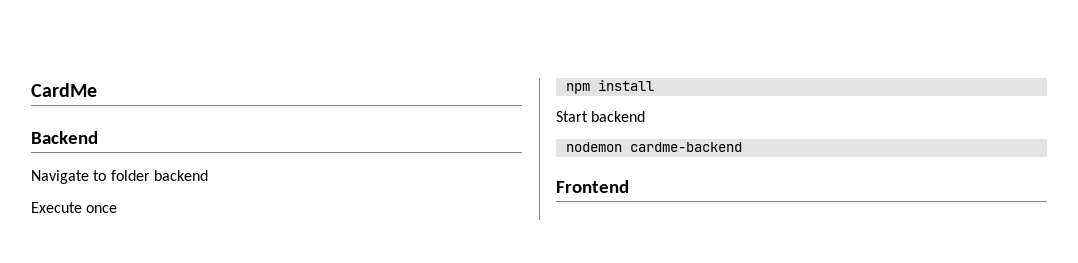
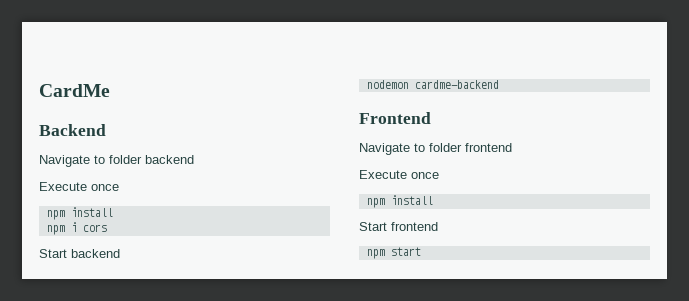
+ npm i cors
+ Navigate to folder frontend
+ Execute once
+ npm install
+ Start frontend
+ npm start

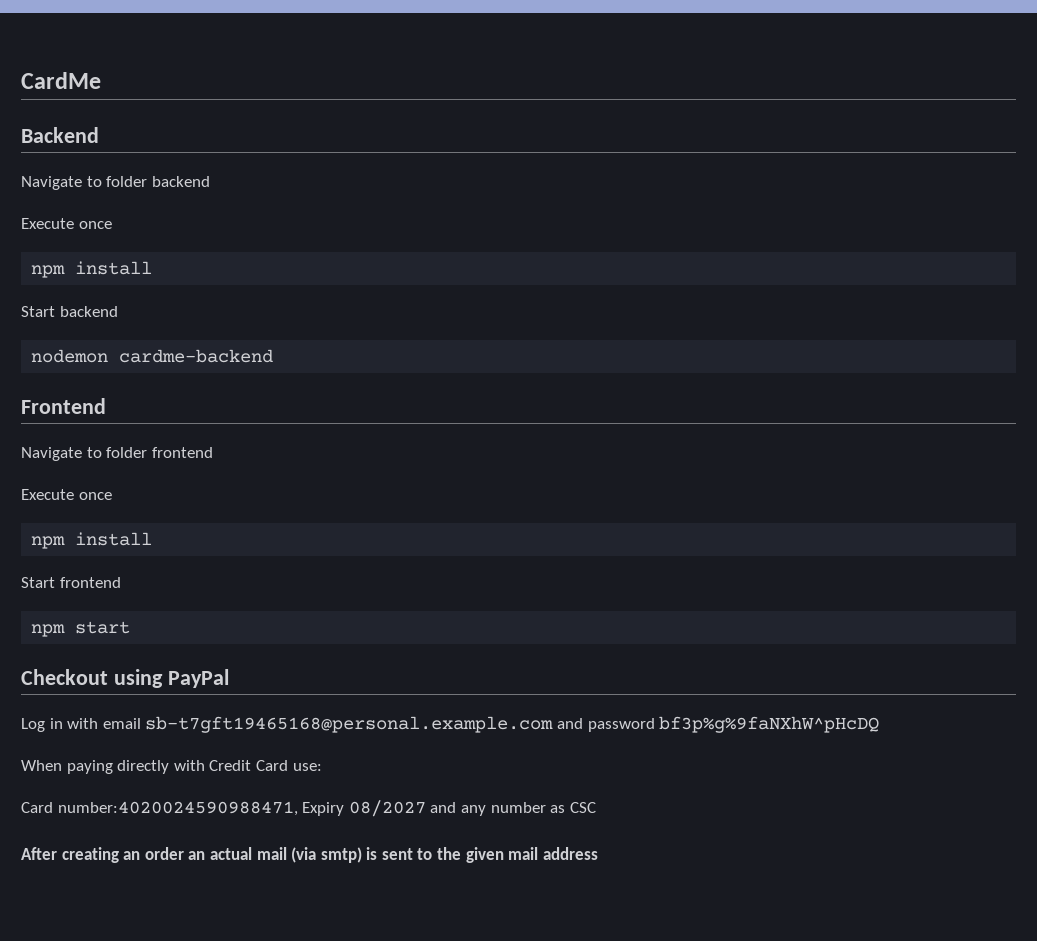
- npm i cors
+ Checkout using PayPal
+ Log in with email sb-t7gft19465168@personal.example.com and password bf3p%g%9faNXhW^pHcDQ
+ When paying directly with Credit Card use:
+ Card number:4020024590988471, Expiry 08/2027 and any number as CSC
+ After creating an order an actual mail (via smtp) is sent to the given mail address

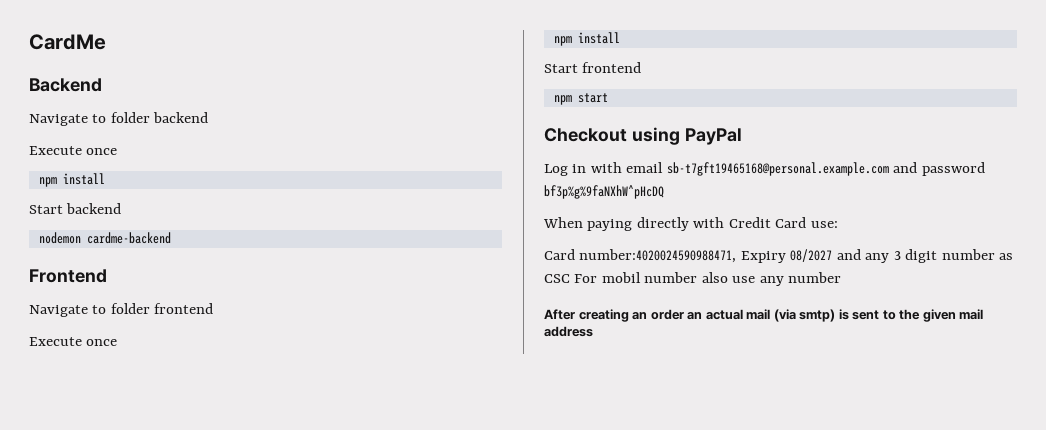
- Card number:4020024590988471, Expiry 08/2027 and any number as CSC
+ Card number:4020024590988471, Expiry 08/2027 and any 3 digit number as CSC For mobil number also use any number

